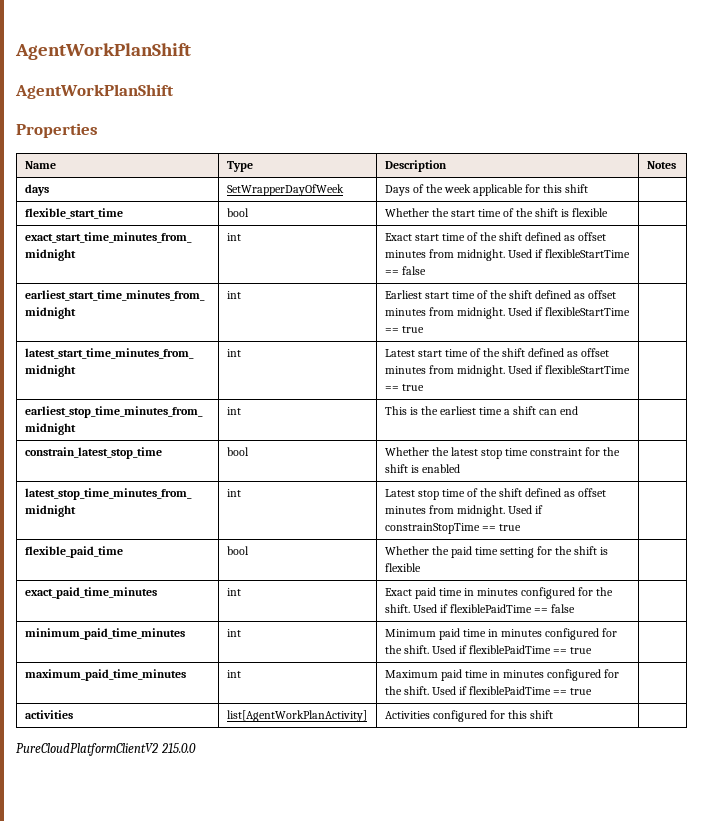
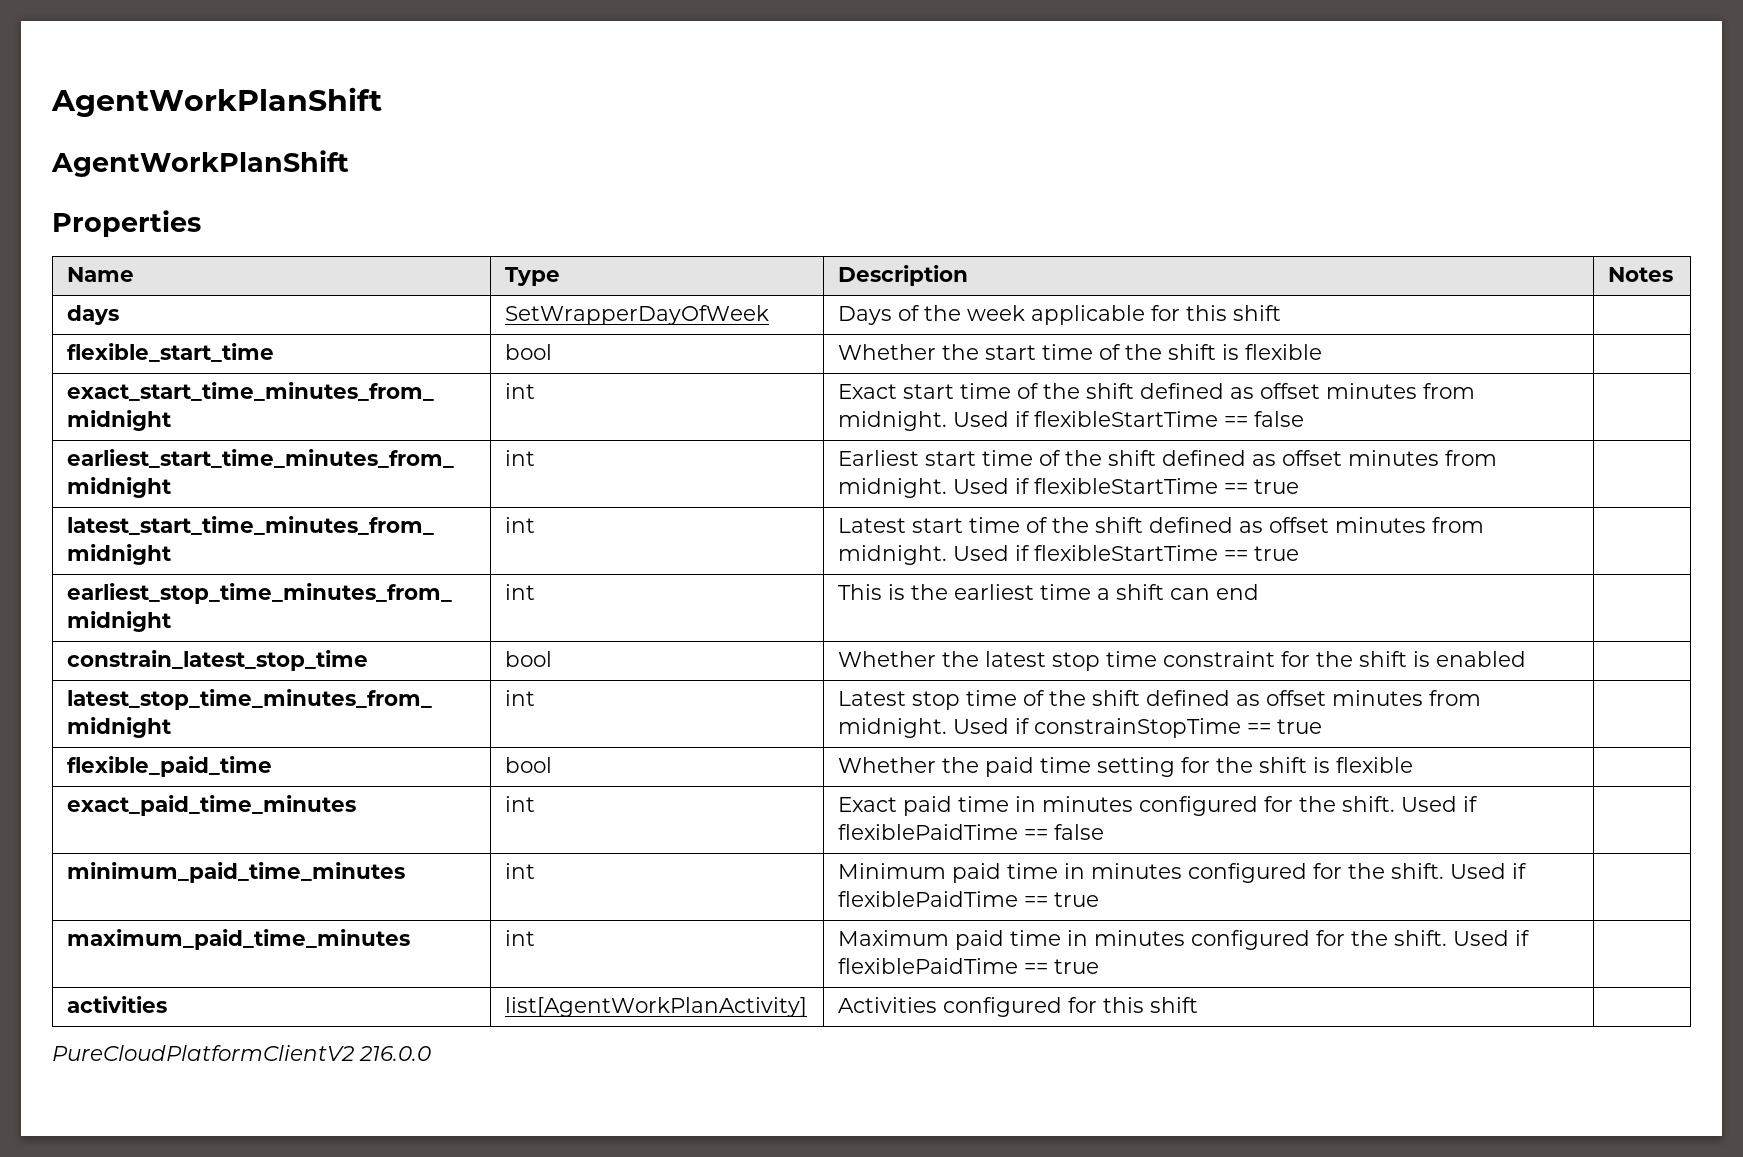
- PureCloudPlatformClientV2 215.0.0
+ PureCloudPlatformClientV2 216.0.0

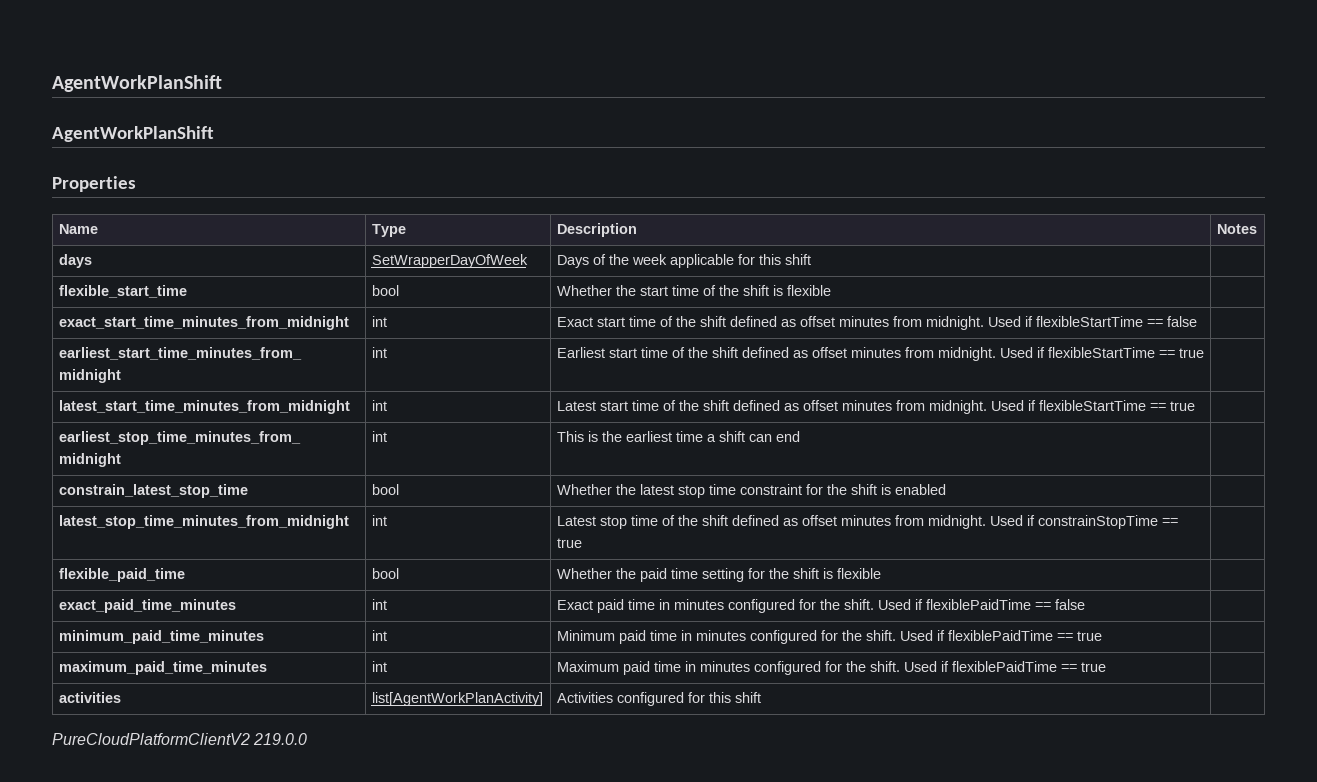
- PureCloudPlatformClientV2 216.0.0
+ PureCloudPlatformClientV2 219.0.0

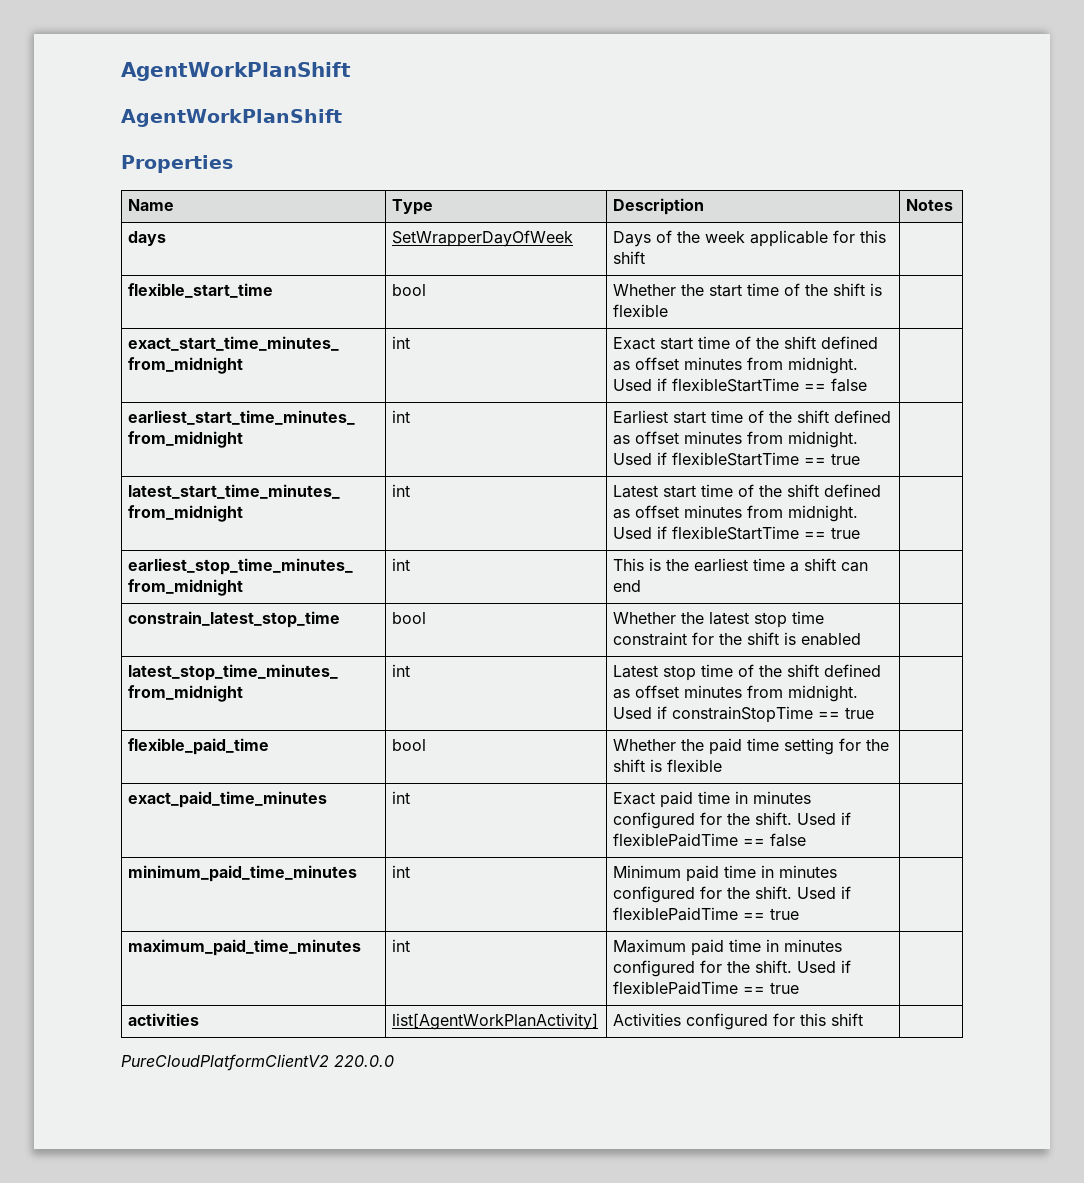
- PureCloudPlatformClientV2 219.0.0
+ PureCloudPlatformClientV2 220.0.0

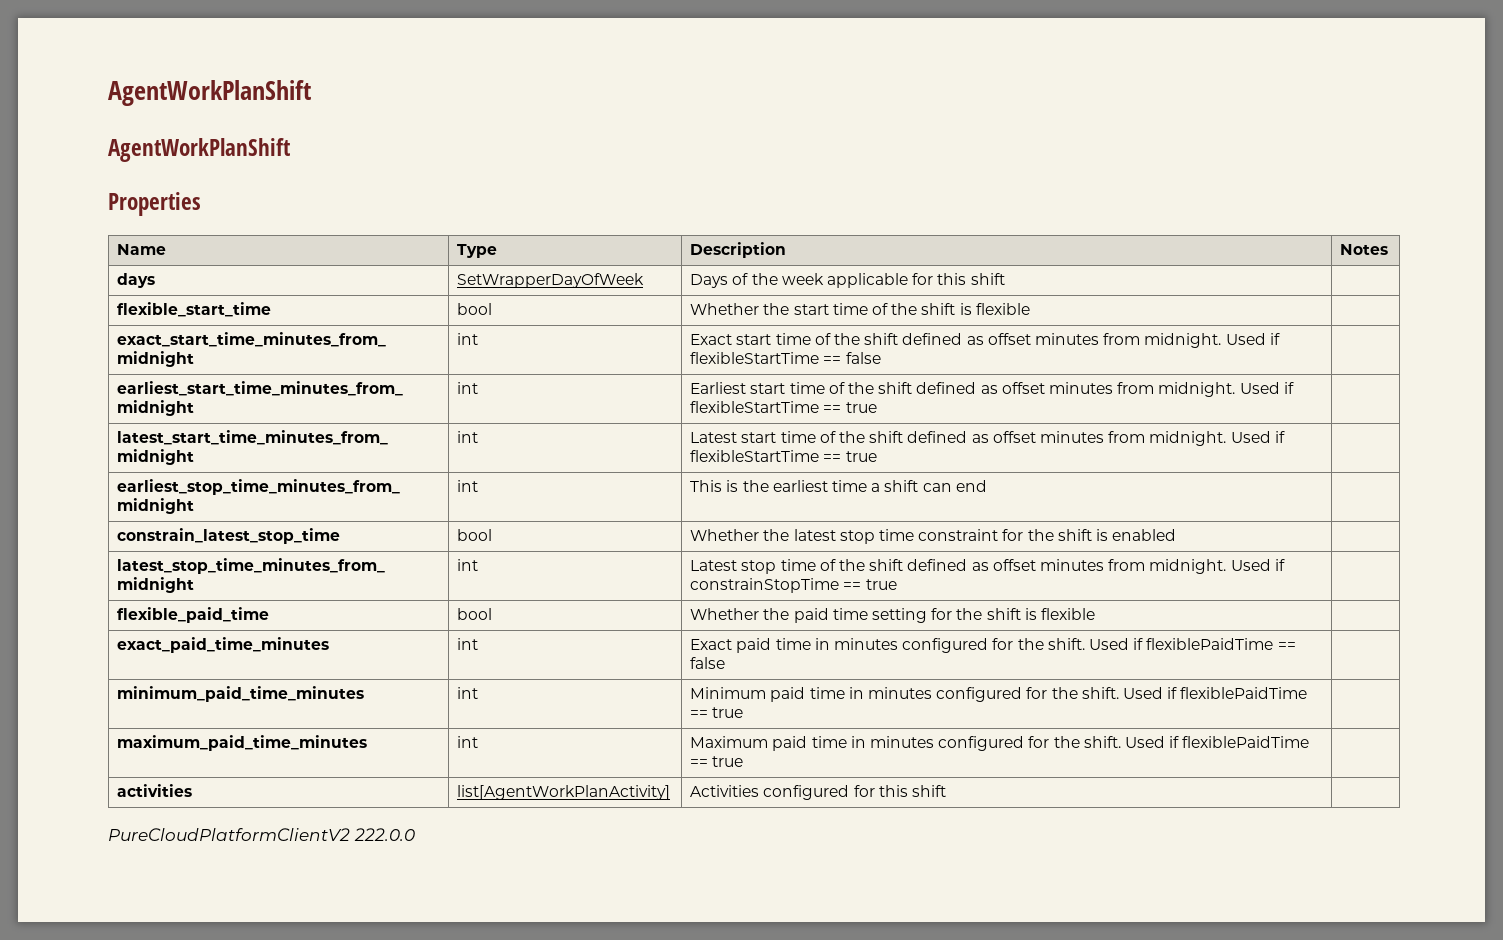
- PureCloudPlatformClientV2 220.0.0
+ PureCloudPlatformClientV2 222.0.0

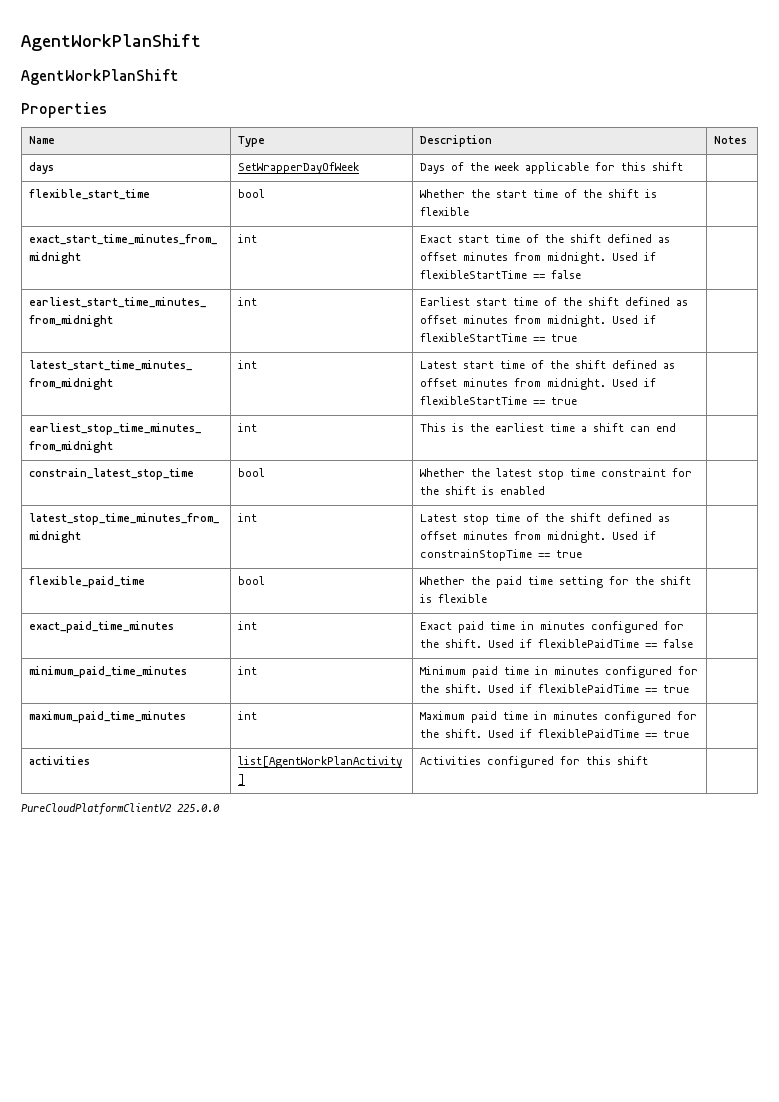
- PureCloudPlatformClientV2 222.0.0
+ PureCloudPlatformClientV2 225.0.0

